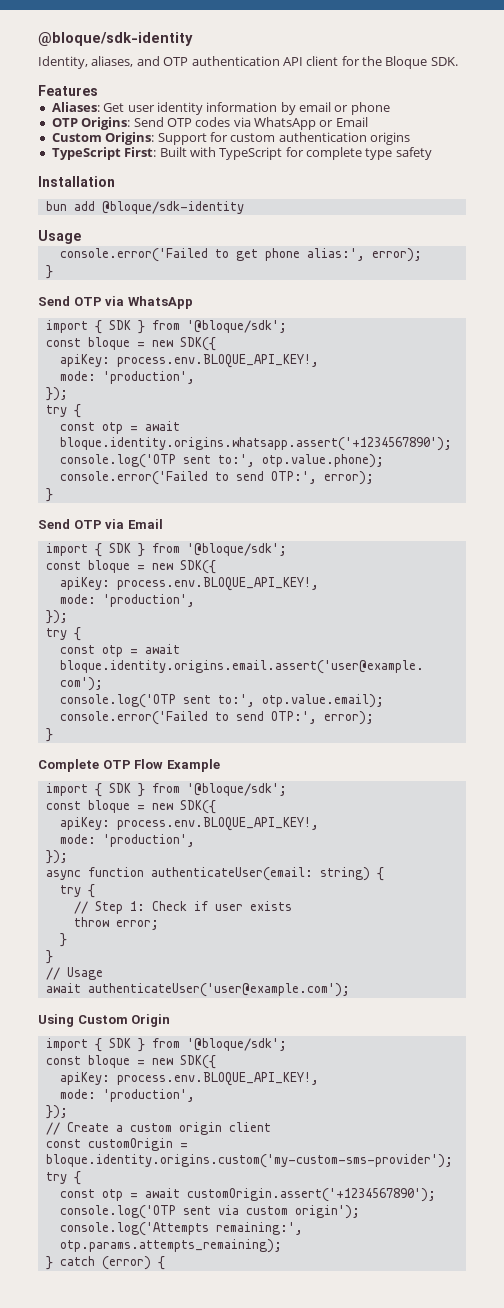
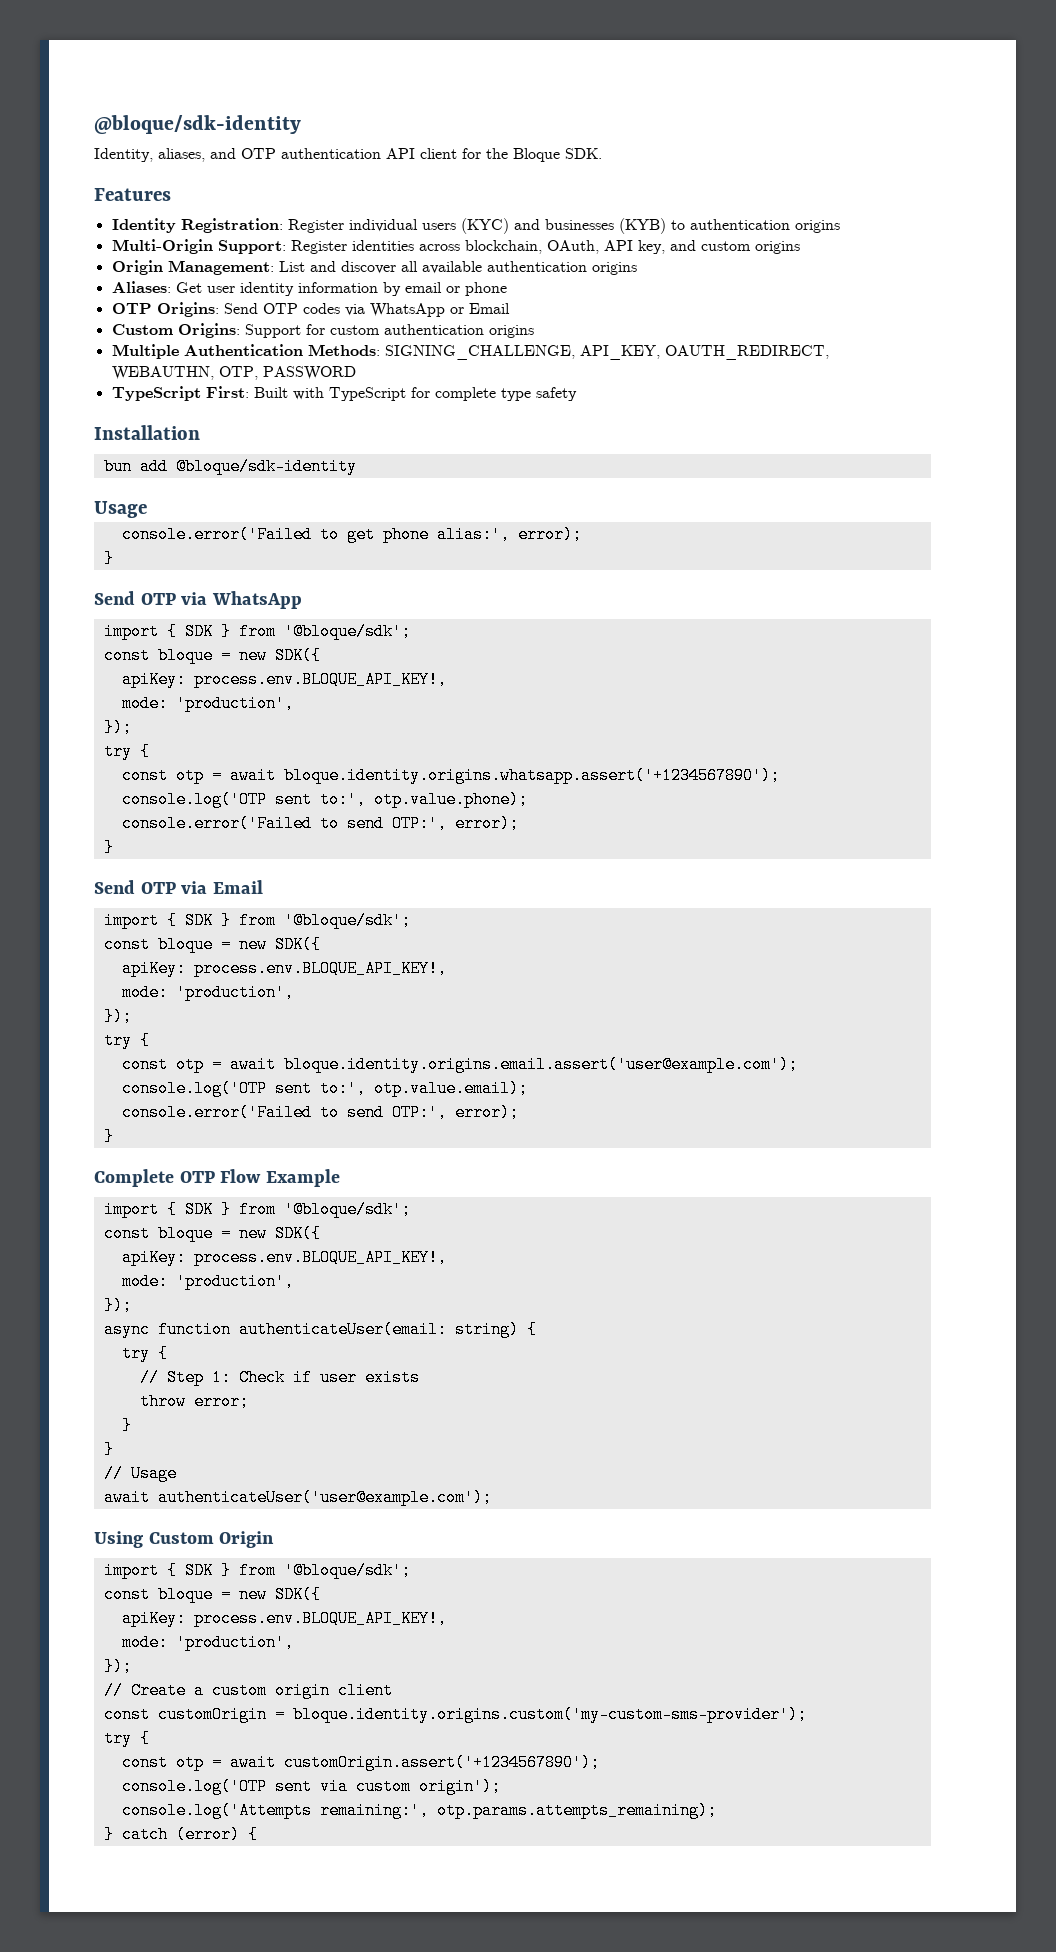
+ Identity Registration: Register individual users (KYC) and businesses (KYB) to authentication origins
+ Multi-Origin Support: Register identities across blockchain, OAuth, API key, and custom origins
+ Origin Management: List and discover all available authentication origins
+ Multiple Authentication Methods: SIGNING_CHALLENGE, API_KEY, OAUTH_REDIRECT, WEBAUTHN, OTP, PASSWORD

